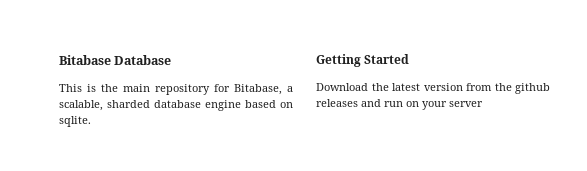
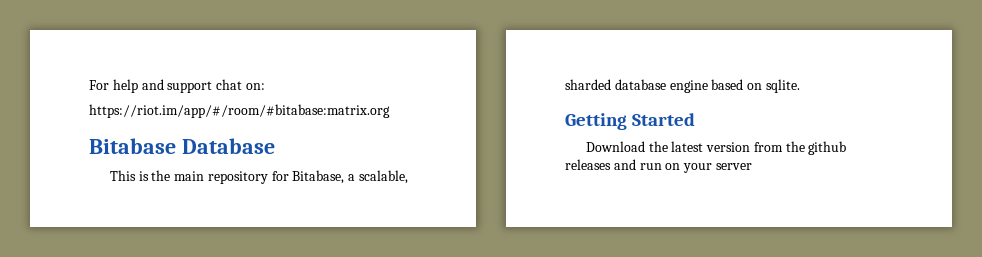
+ For help and support chat on:
+ https://riot.im/app/#/room/#bitabase:matrix.org

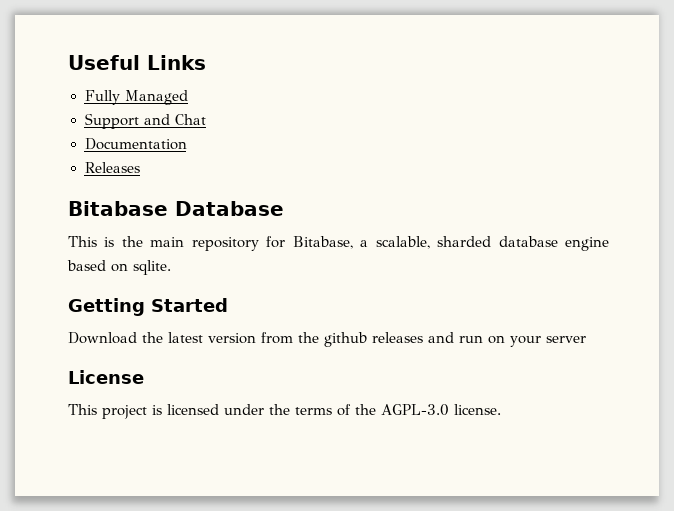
- For help and support chat on:
- https://riot.im/app/#/room/#bitabase:matrix.org
+ Useful Links
+ Fully Managed
+ Support and Chat
+ Documentation
+ Releases
+ License
+ This project is licensed under the terms of the AGPL-3.0 license.

